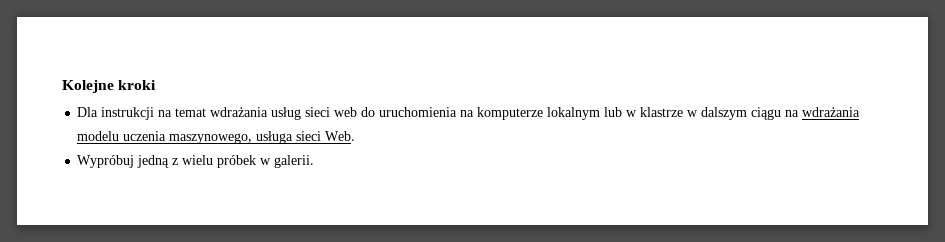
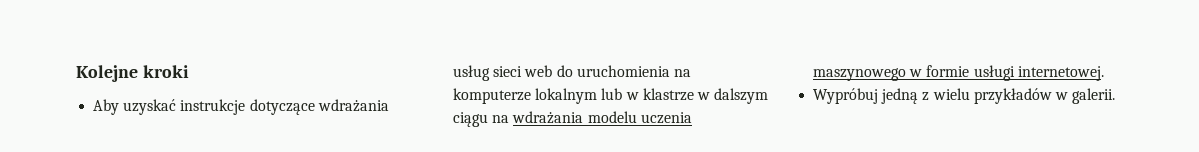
- Dla instrukcji na temat wdrażania usług sieci web do uruchomienia na komputerze lokalnym lub w klastrze w dalszym ciągu na wdrażania modelu uczenia maszynowego, usługa sieci Web.
+ Aby uzyskać instrukcje dotyczące wdrażania usług sieci web do uruchomienia na komputerze lokalnym lub w klastrze w dalszym ciągu na wdrażania modelu uczenia maszynowego w formie usługi internetowej.
- Wypróbuj jedną z wielu próbek w galerii.
+ Wypróbuj jedną z wielu przykładów w galerii.

